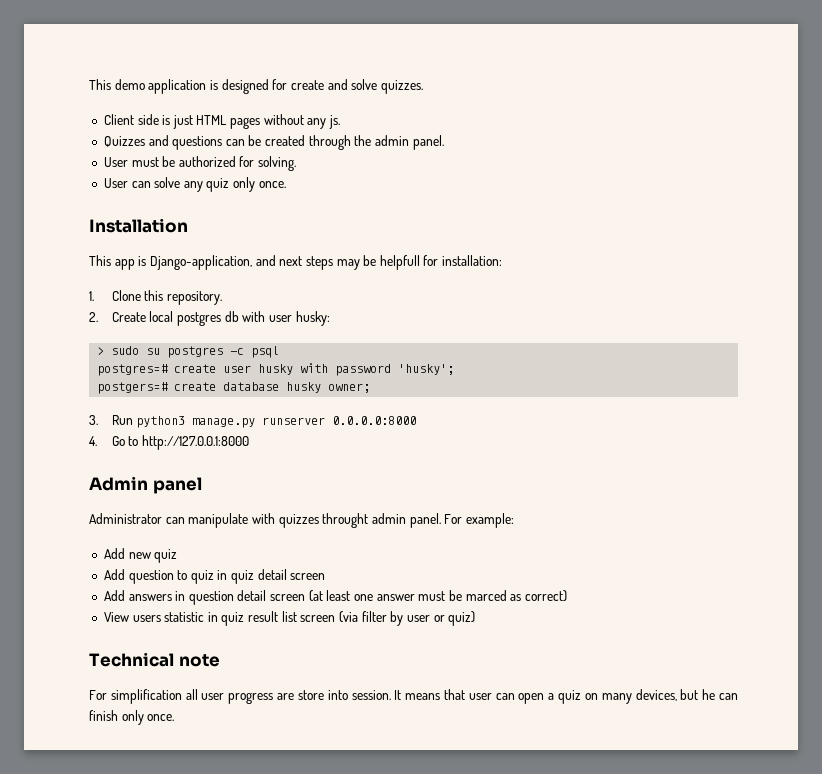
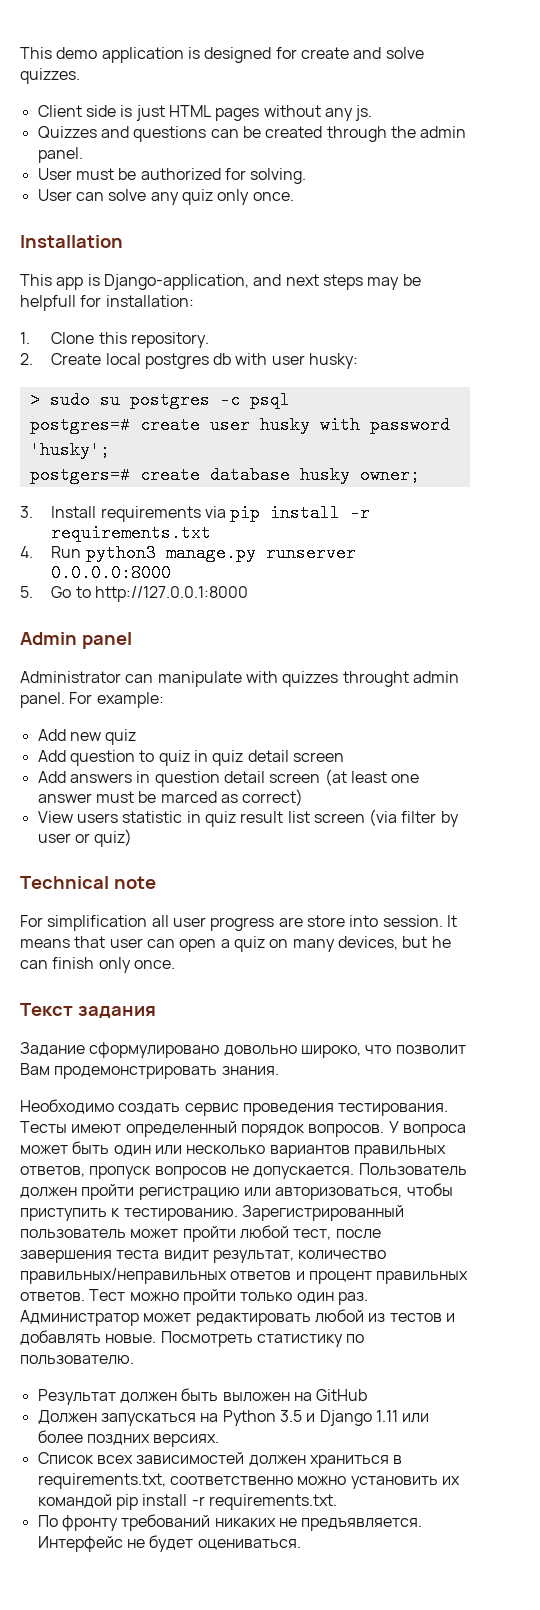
- 3. Run python3 manage.py runserver 0.0.0.0:8000
+ 3. Install requirements via pip install -r requirements.txt
+ 4. Run python3 manage.py runserver 0.0.0.0:8000
- 4. Go to http://127.0.0.1:8000
+ 5. Go to http://127.0.0.1:8000
+ Текст задания
+ Задание сформулировано довольно широко, что позволит Вам продемонстрировать знания.
+ Необходимо создать сервис проведения тестирования. Тесты имеют определенный порядок вопросов. У вопроса может быть один или несколько вариантов правильных ответов, пропуск вопросов не допускается. Пользователь должен пройти регистрацию или авторизоваться, чтобы приступить к тестированию. Зарегистрированный пользователь может пройти любой тест, после завершения теста видит результат, количество правильных/неправильных ответов и процент правильных ответов. Тест можно пройти только один раз. Администратор может редактировать любой из тестов и добавлять новые. Посмотреть статистику по пользователю.
+ Результат должен быть выложен на GitHub
+ Должен запускаться на Python 3.5 и Django 1.11 или более поздних версиях.
+ Список всех зависимостей должен храниться в requirements.txt, соответственно можно установить их командой pip install -r requirements.txt.
+ По фронту требований никаких не предъявляется. Интерфейс не будет оцениваться.

